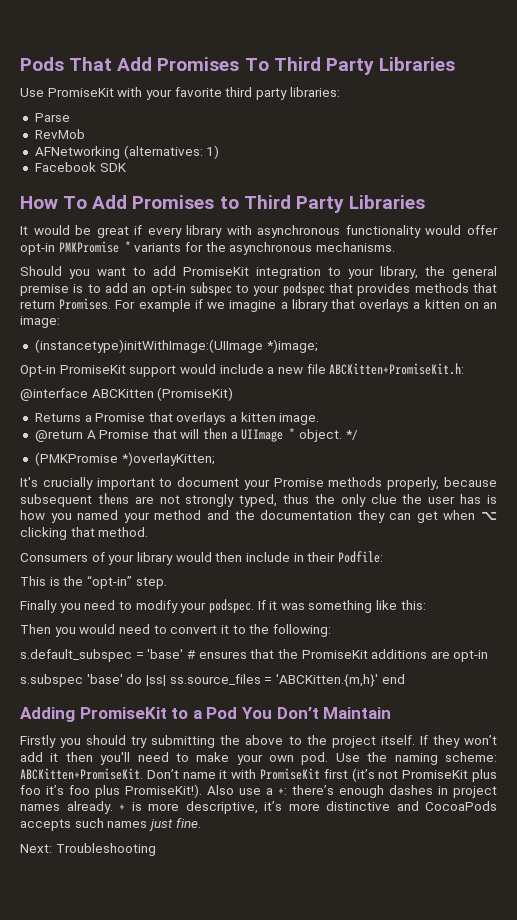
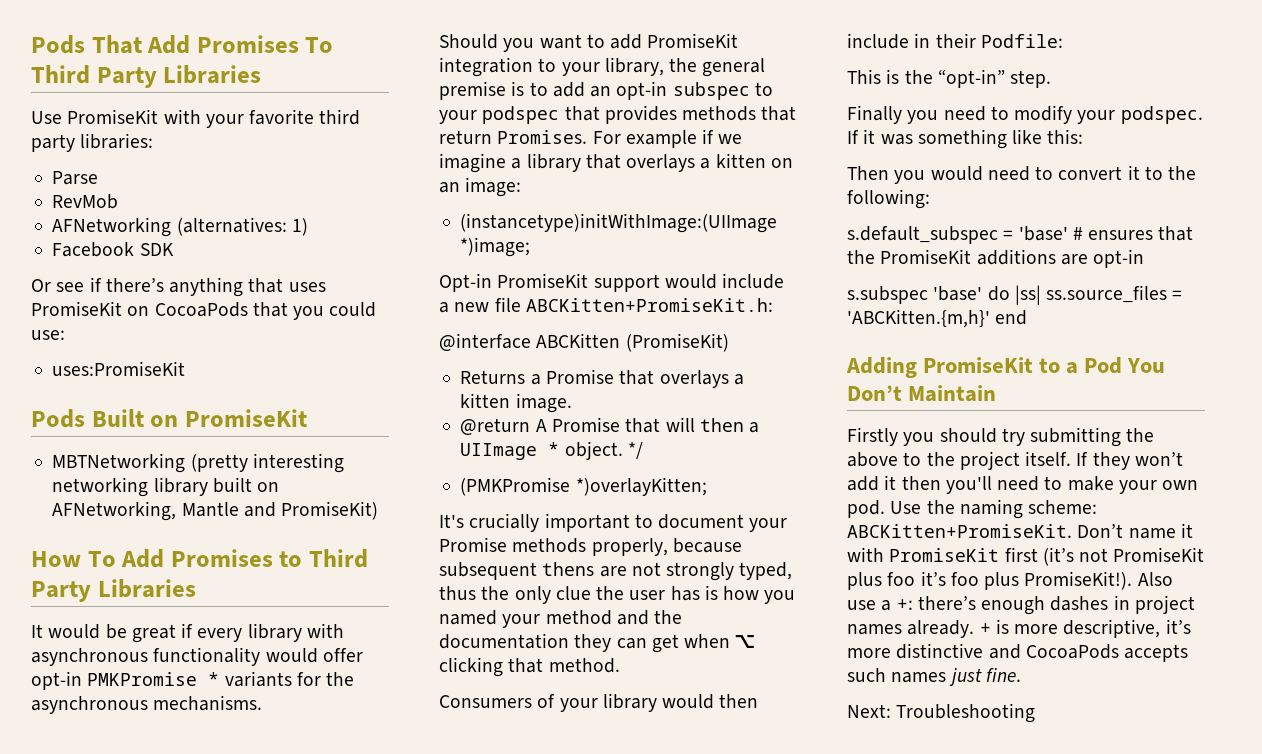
+ Or see if there’s anything that uses PromiseKit on CocoaPods that you could use:
+ uses:PromiseKit
+ Pods Built on PromiseKit
+ MBTNetworking (pretty interesting networking library built on AFNetworking, Mantle and PromiseKit)

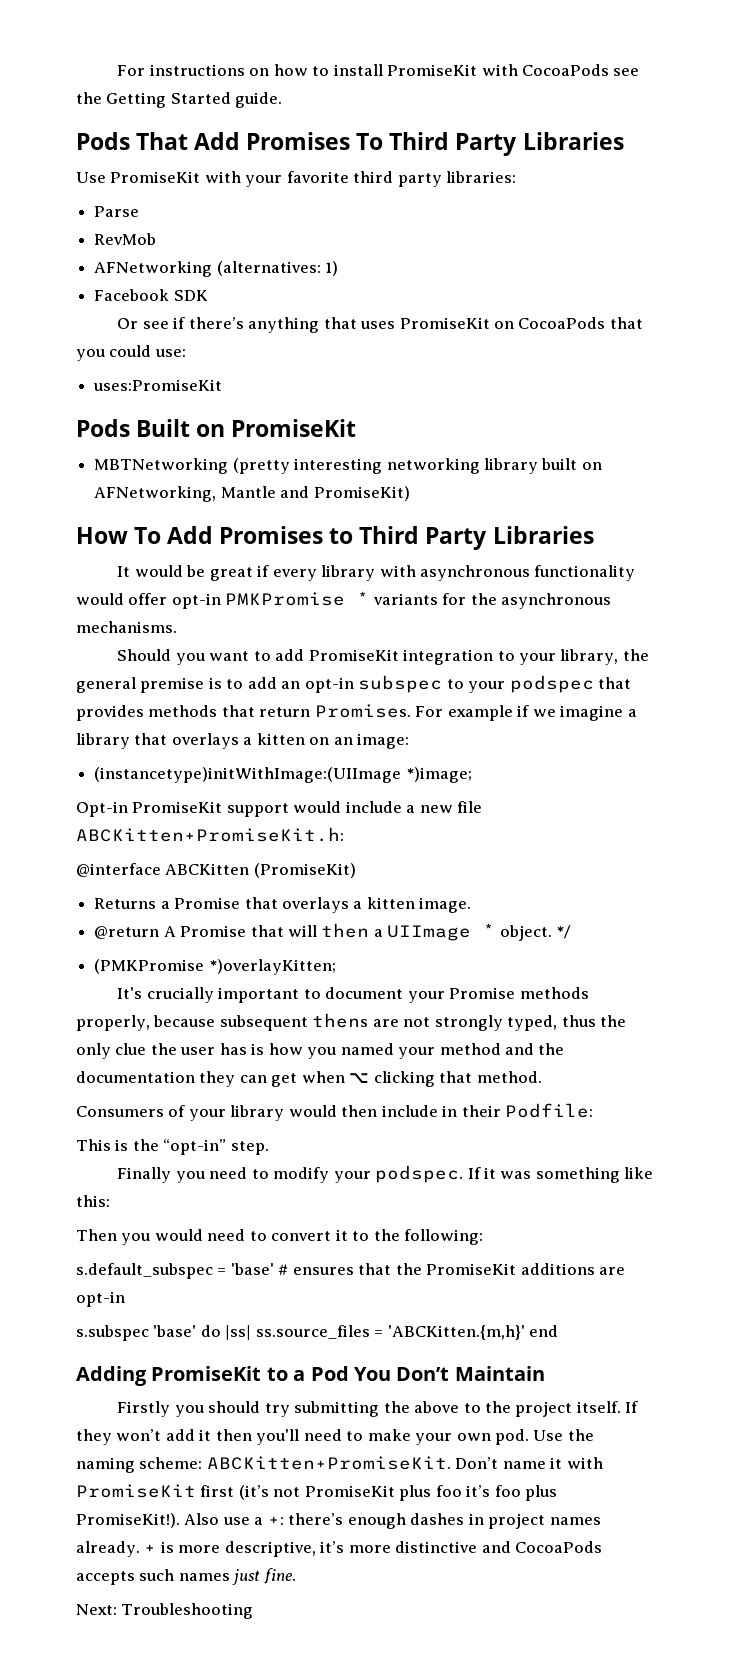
+ For instructions on how to install PromiseKit with CocoaPods see the Getting Started guide.

